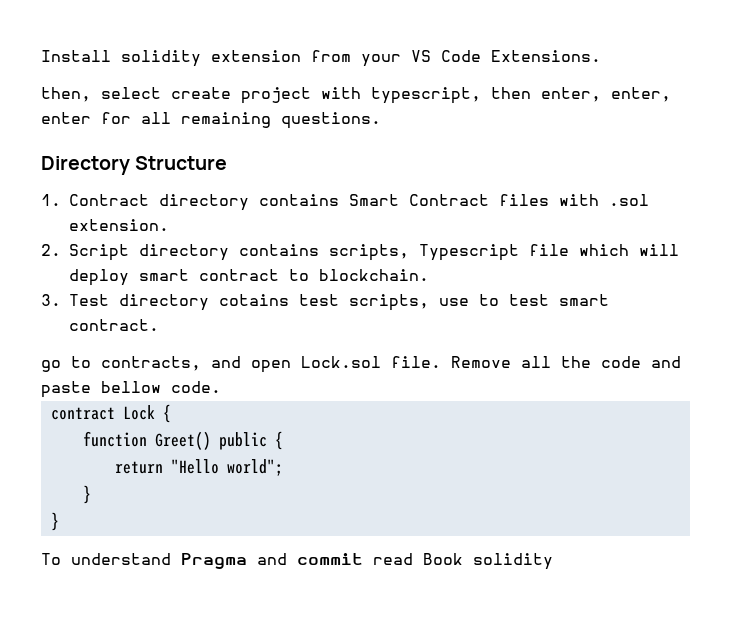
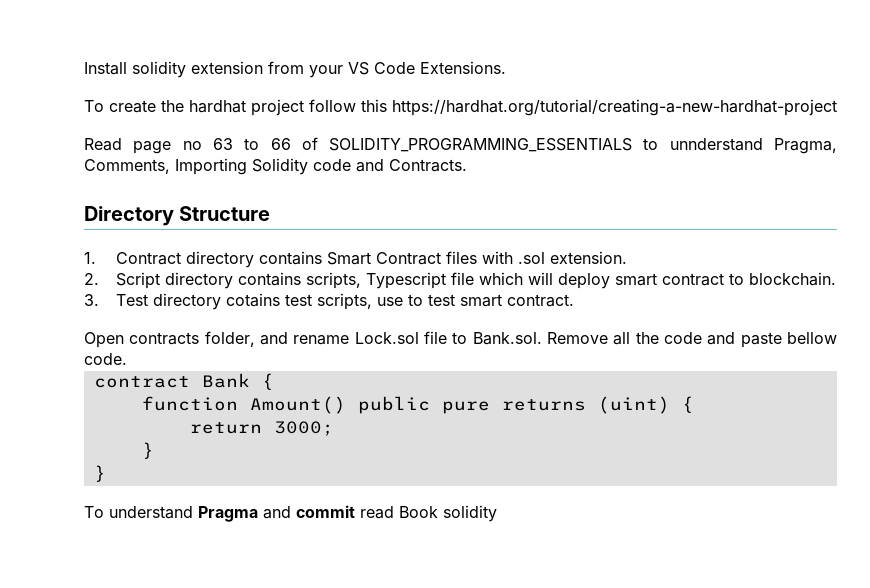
- then, select create project with typescript, then enter, enter, enter for all remaining questions.
+ To create the hardhat project follow this https://hardhat.org/tutorial/creating-a-new-hardhat-project
+ Read page no 63 to 66 of SOLIDITY_PROGRAMMING_ESSENTIALS to unnderstand Pragma, Comments, Importing Solidity code and Contracts.
- go to contracts, and open Lock.sol file. Remove all the code and paste bellow code.
+ Open contracts folder, and rename Lock.sol file to Bank.sol. Remove all the code and paste bellow code.
- contract Lock {
+ contract Bank {
- function Greet() public {
+ function Amount() public pure returns (uint) {
- return "Hello world";
+ return 3000;

